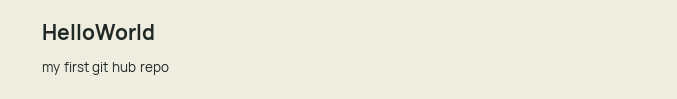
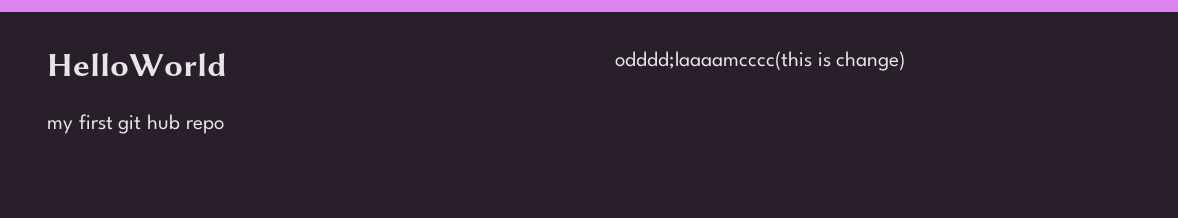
+ odddd;laaaamcccc(this is change)

